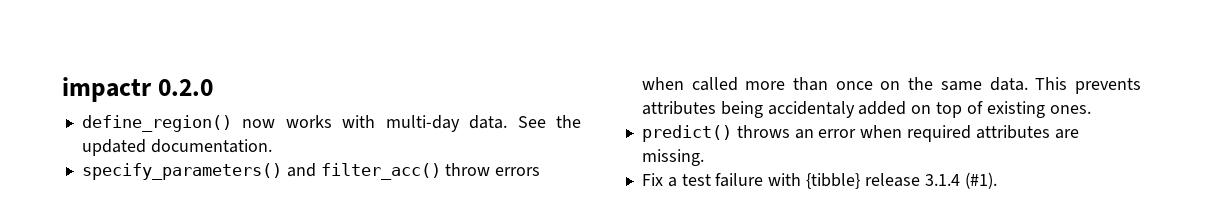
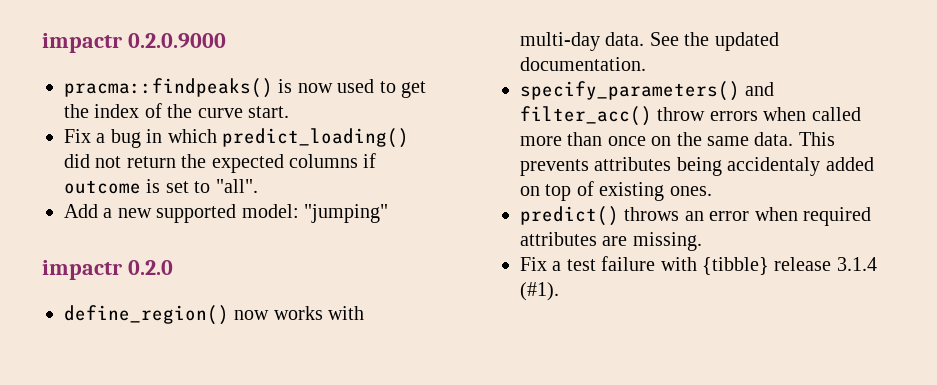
+ impactr 0.2.0.9000
+ pracma::findpeaks() is now used to get the index of the curve start.
+ Fix a bug in which predict_loading() did not return the expected columns if outcome is set to "all".
+ Add a new supported model: "jumping"

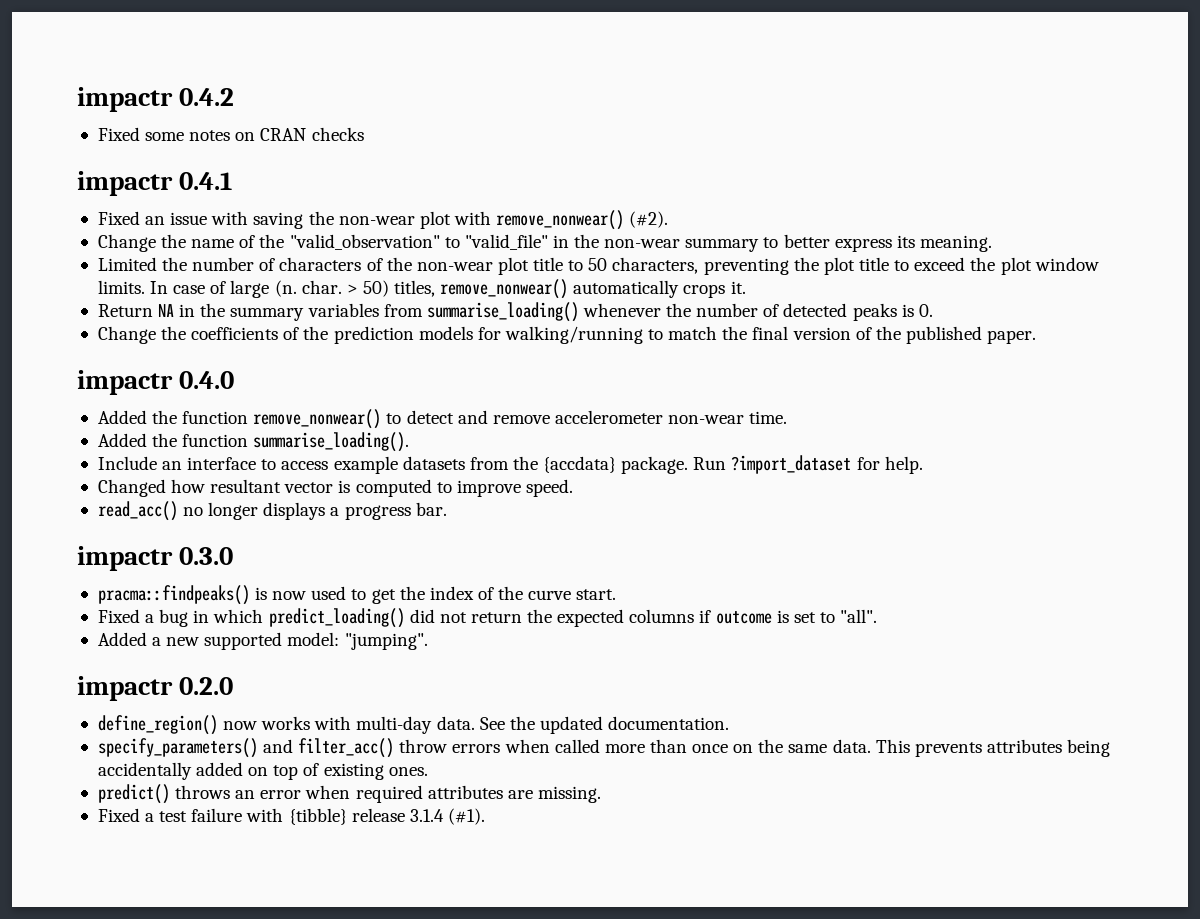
- impactr 0.2.0.9000
+ impactr 0.4.2
+ Fixed some notes on CRAN checks
+ impactr 0.4.1
+ Fixed an issue with saving the non-wear plot with remove_nonwear() (#2).
+ Change the name of the "valid_observation" to "valid_file" in the non-wear summary to better express its meaning.
+ Limited the number of characters of the non-wear plot title to 50 characters, preventing the plot title to exceed the plot window limits. In case of large (n. char. > 50) titles, remove_nonwear() automatically crops it.
+ Return NA in the summary variables from summarise_loading() whenever the number of detected peaks is 0.
+ Change the coefficients of the prediction models for walking/running to match the final version of the published paper.
+ impactr 0.4.0
+ Added the function remove_nonwear() to detect and remove accelerometer non-wear time.
+ Added the function summarise_loading().
+ Include an interface to access example datasets from the {accdata} package. Run ?import_dataset for help.
+ Changed how resultant vector is computed to improve speed.
+ read_acc() no longer displays a progress bar.
+ impactr 0.3.0
- Fix a bug in which predict_loading() did not return the expected columns if outcome is set to "all".
+ Fixed a bug in which predict_loading() did not return the expected columns if outcome is set to "all".
- Add a new supported model: "jumping"
+ Added a new supported model: "jumping".
- This prevents attributes being accidentaly added on top of existing ones.
+ This prevents attributes being accidentally added on top of existing ones.
- Fix a test failure with {tibble} release 3.1.4 (#1).
+ Fixed a test failure with {tibble} release 3.1.4 (#1).

